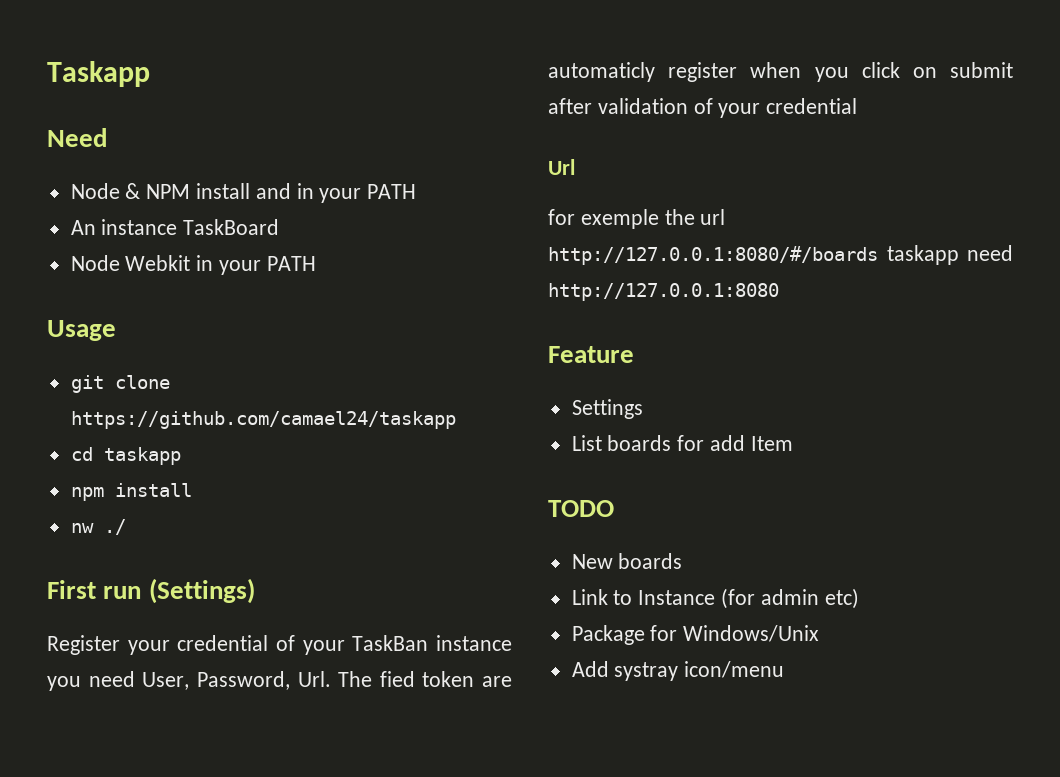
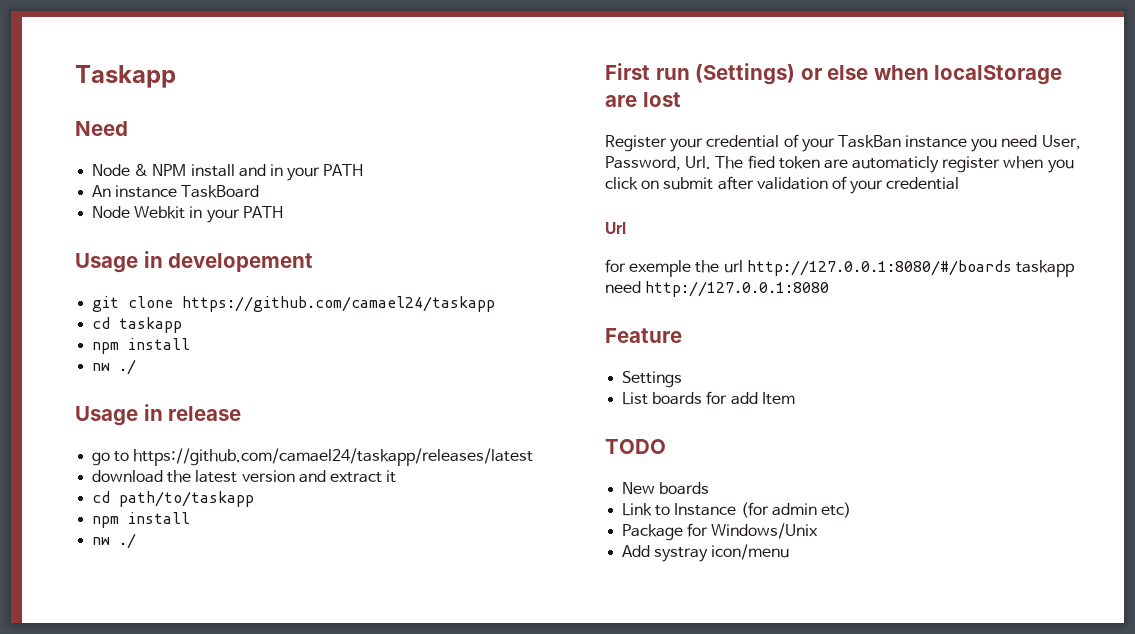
- Usage
+ Usage in developement
- First run (Settings)
+ Usage in release
+ go to https://github.com/camael24/taskapp/releases/latest
+ download the latest version and extract it
+ cd path/to/taskapp
+ npm install
+ nw ./
+ First run (Settings) or else when localStorage are lost

